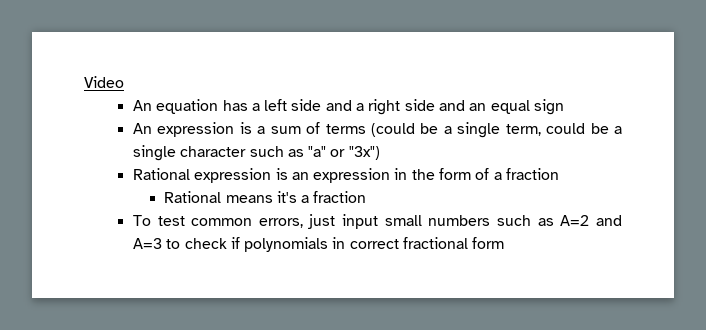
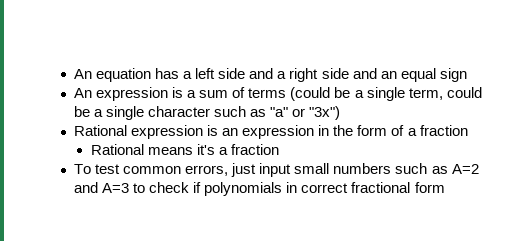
- Video

